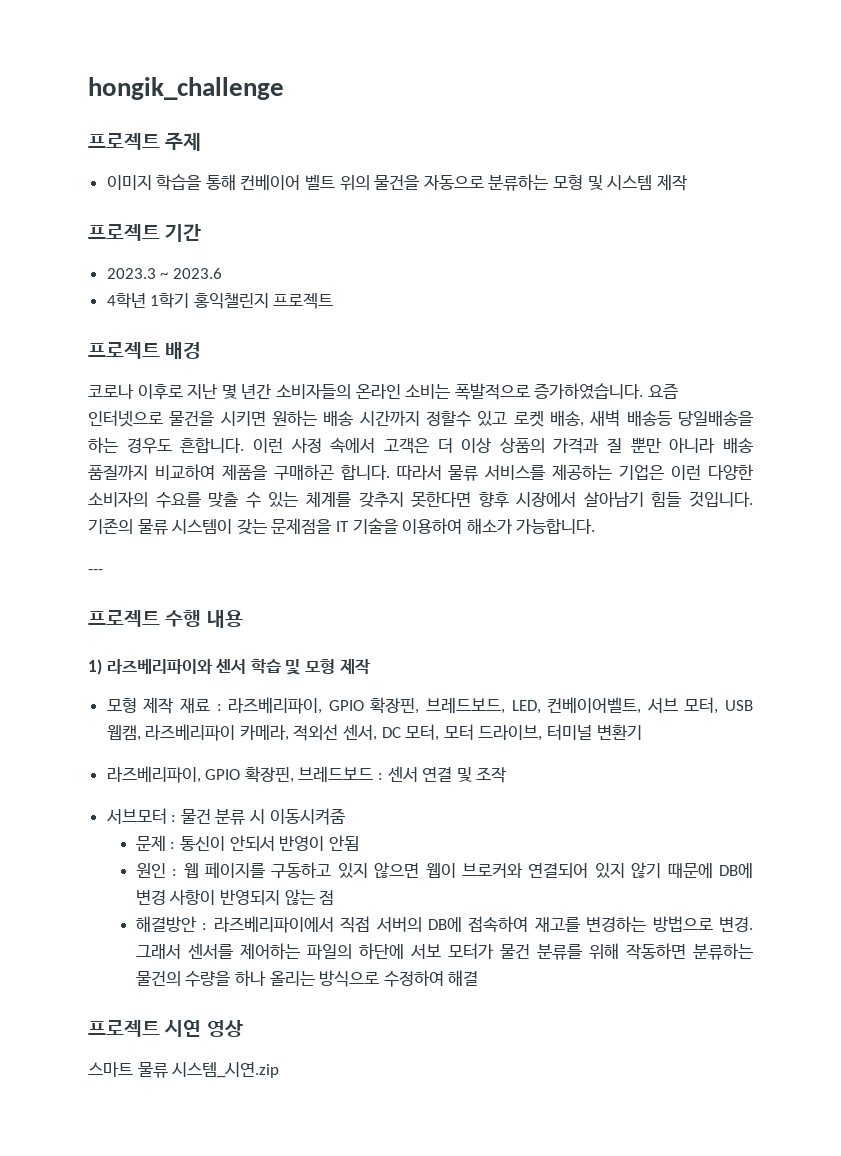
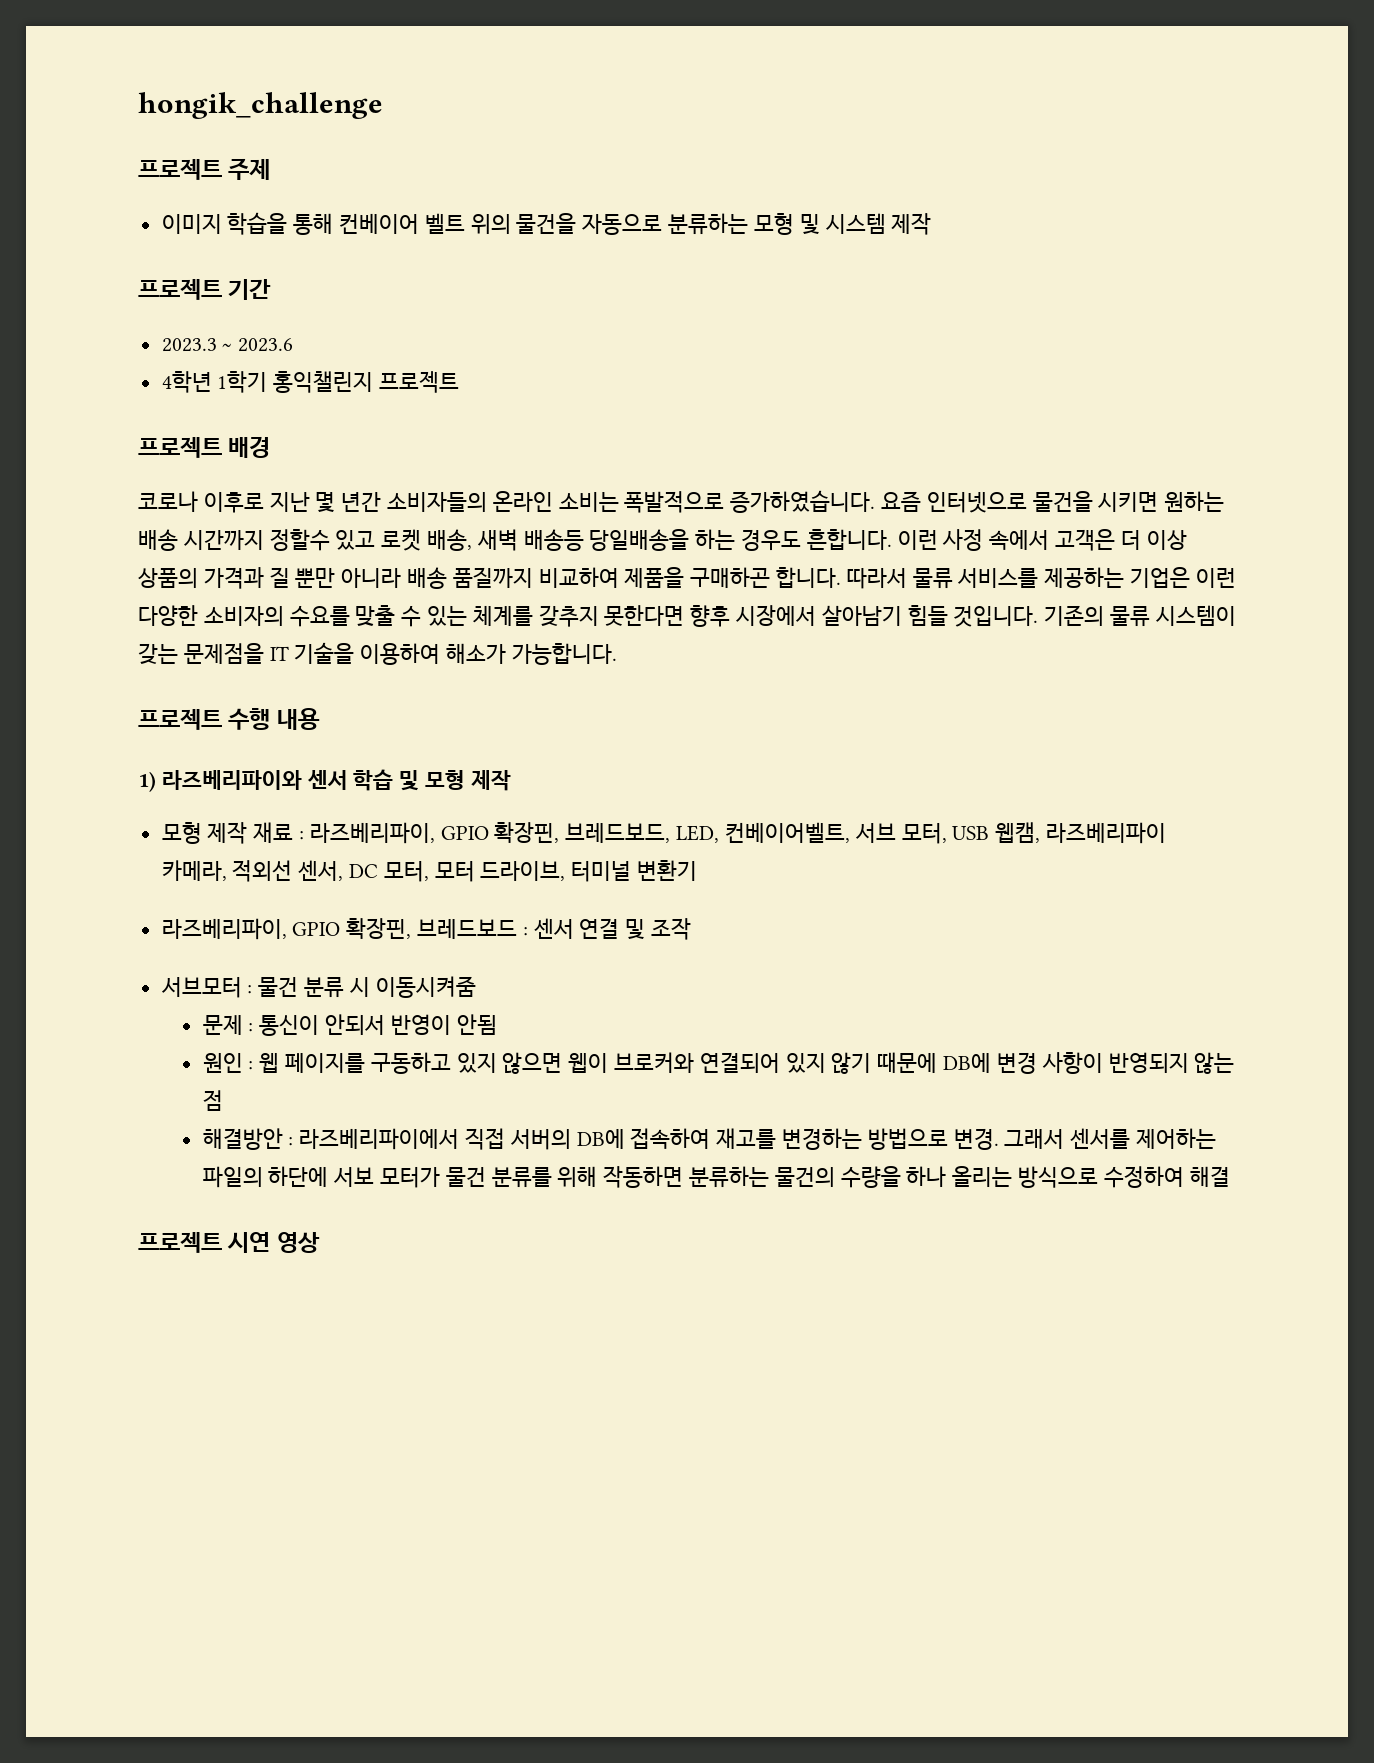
- ---
- 스마트 물류 시스템_시연.zip

